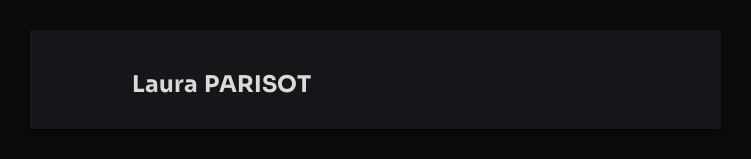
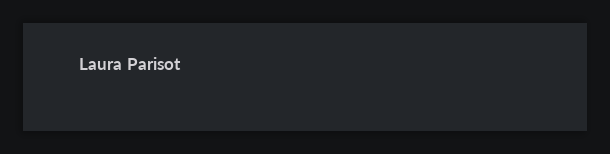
- Laura PARISOT
+ Laura Parisot

